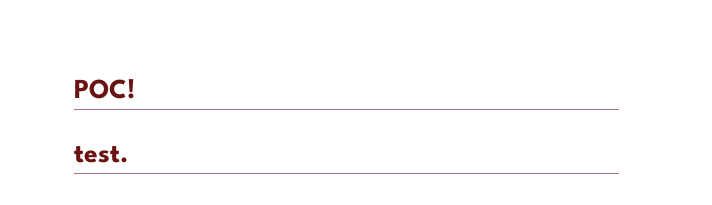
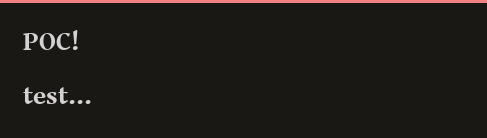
- test.
+ test...

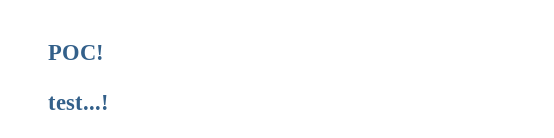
- test...
+ test...!

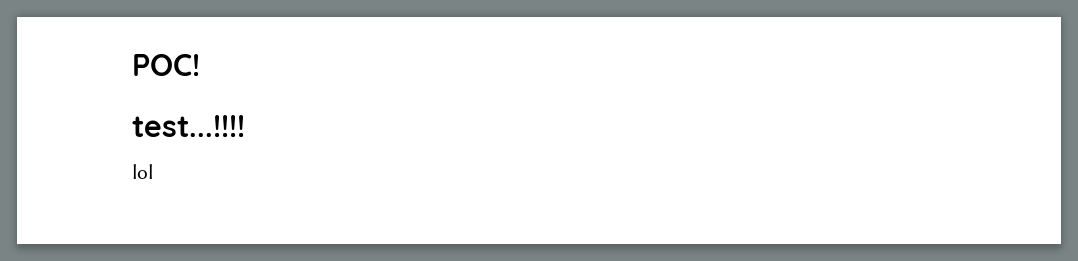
- test...!
+ test...!!!!
+ lol

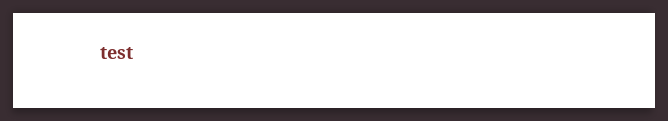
- POC!
- test...!!!!
- lol
+ test

